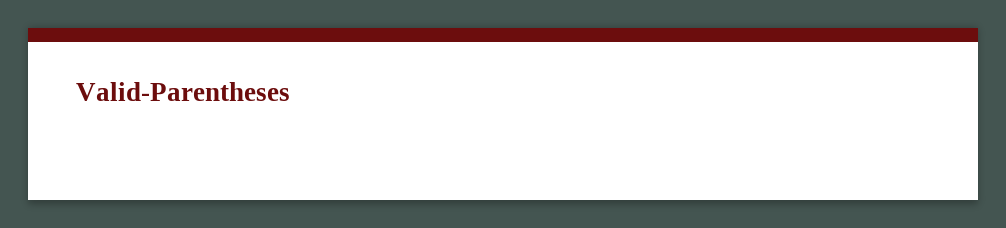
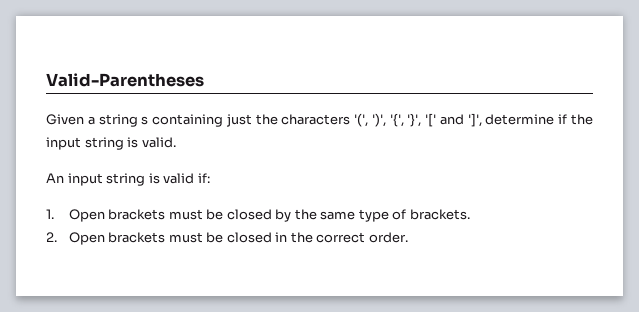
+ Given a string s containing just the characters '(', ')', '{', '}', '[' and ']', determine if the input string is valid.
+ An input string is valid if:
+ 1. Open brackets must be closed by the same type of brackets.
+ 2. Open brackets must be closed in the correct order.

